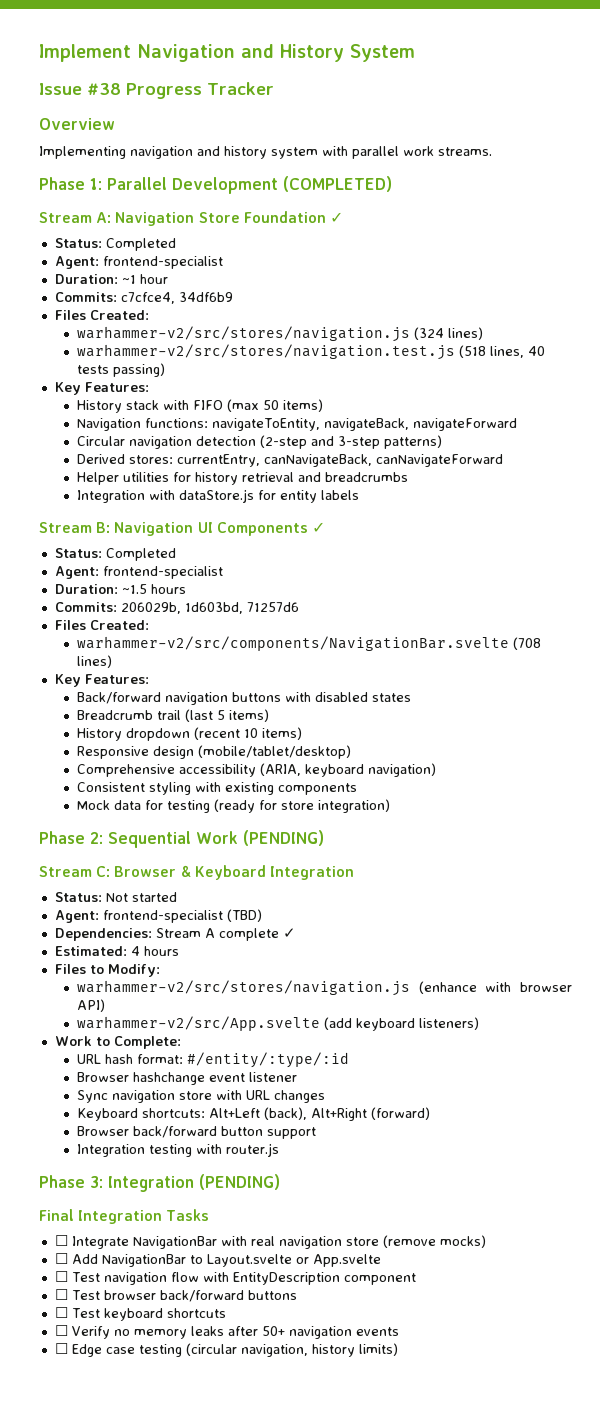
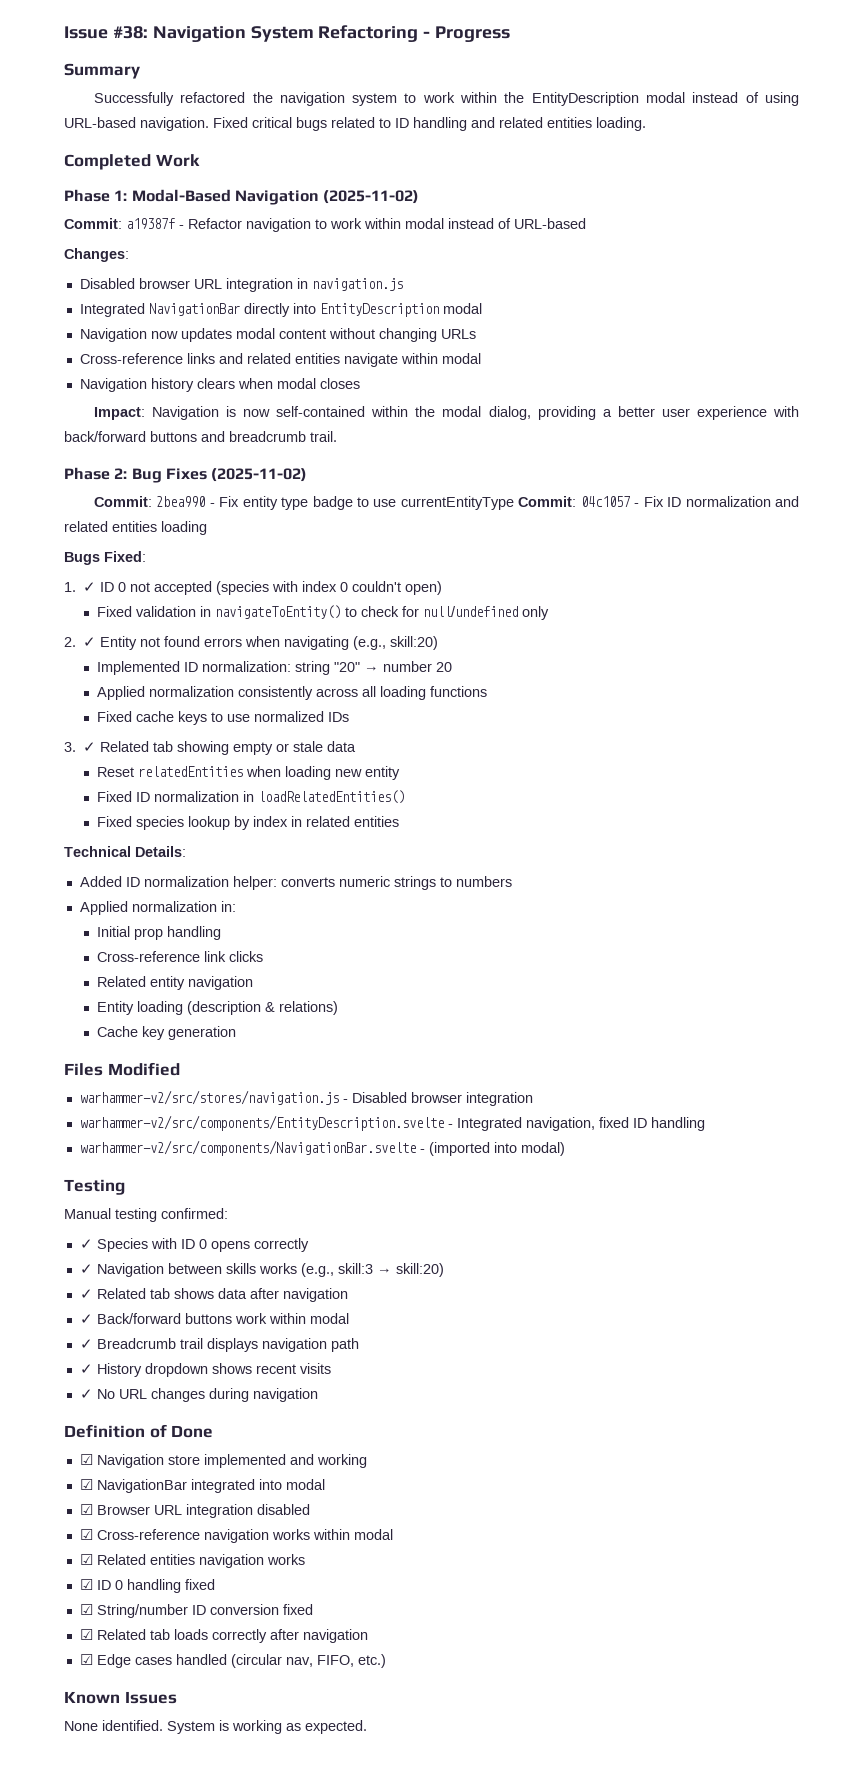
- Implement Navigation and History System
- Issue #38 Progress Tracker
- Overview
- Implementing navigation and history system with parallel work streams.
- Phase 1: Parallel Development (COMPLETED)
- Stream A: Navigation Store Foundation ✓
- Status: Completed
- Agent: frontend-specialist
- Duration: ~1 hour
- Commits: c7cfce4, 34df6b9
- Files Created:
- warhammer-v2/src/stores/navigation.js (324 lines)
- warhammer-v2/src/stores/navigation.test.js (518 lines, 40 tests passing)
- Key Features:
- History stack with FIFO (max 50 items)
- Navigation functions: navigateToEntity, navigateBack, navigateForward
- Circular navigation detection (2-step and 3-step patterns)
- Derived stores: currentEntry, canNavigateBack, canNavigateForward
- Helper utilities for history retrieval and breadcrumbs
- Integration with dataStore.js for entity labels
- Stream B: Navigation UI Components ✓
- Status: Completed
- Agent: frontend-specialist
- Duration: ~1.5 hours
- Commits: 206029b, 1d603bd, 71257d6
- Files Created:
- warhammer-v2/src/components/NavigationBar.svelte (708 lines)
- Key Features:
- Back/forward navigation buttons with disabled states
- Breadcrumb trail (last 5 items)
- History dropdown (recent 10 items)
- Responsive design (mobile/tablet/desktop)
- Comprehensive accessibility (ARIA, keyboard navigation)
- Consistent styling with existing components
- Mock data for testing (ready for store integration)
- Phase 2: Sequential Work (PENDING)
- Stream C: Browser & Keyboard Integration
- Status: Not started
- Agent: frontend-specialist (TBD)
- Dependencies: Stream A complete ✓
- Estimated: 4 hours
- Files to Modify:
- warhammer-v2/src/stores/navigation.js (enhance with browser API)
- warhammer-v2/src/App.svelte (add keyboard listeners)
- Work to Complete:
- URL hash format: #/entity/:type/:id
- Browser hashchange event listener
- Sync navigation store with URL changes
- Keyboard shortcuts: Alt+Left (back), Alt+Right (forward)
- Browser back/forward button support
- Integration testing with router.js
- Phase 3: Integration (PENDING)
- Final Integration Tasks
- ☐ Integrate NavigationBar with real navigation store (remove mocks)
- ☐ Add NavigationBar to Layout.svelte or App.svelte
- ☐ Test navigation flow with EntityDescription component
- ☐ Test browser back/forward buttons
- ☐ Test keyboard shortcuts
- ☐ Verify no memory leaks after 50+ navigation events
- ☐ Edge case testing (circular navigation, history limits)
+ Issue #38: Navigation System Refactoring - Progress
+ Summary
+ Successfully refactored the navigation system to work within the EntityDescription modal instead of using URL-based navigation. Fixed critical bugs related to ID handling and related entities loading.
+ Completed Work
+ Phase 1: Modal-Based Navigation (2025-11-02)
+ Commit: a19387f - Refactor navigation to work within modal instead of URL-based
+ Changes:
+ Disabled browser URL integration in navigation.js
+ Integrated NavigationBar directly into EntityDescription modal
+ Navigation now updates modal content without changing URLs
+ Cross-reference links and related entities navigate within modal
+ Navigation history clears when modal closes
+ Impact: Navigation is now self-contained within the modal dialog, providing a better user experience with back/forward buttons and breadcrumb trail.
+ Phase 2: Bug Fixes (2025-11-02)
+ Commit: 2bea990 - Fix entity type badge to use currentEntityType Commit: 04c1057 - Fix ID normalization and related entities loading
+ Bugs Fixed:
+ 1. ✓ ID 0 not accepted (species with index 0 couldn't open)
+ Fixed validation in navigateToEntity() to check for null/undefined only
+ 2. ✓ Entity not found errors when navigating (e.g., skill:20)
+ Implemented ID normalization: string "20" → number 20
+ Applied normalization consistently across all loading functions
+ Fixed cache keys to use normalized IDs
+ 3. ✓ Related tab showing empty or stale data
+ Reset relatedEntities when loading new entity
+ Fixed ID normalization in loadRelatedEntities()
+ Fixed species lookup by index in related entities
+ Technical Details:
+ Added ID normalization helper: converts numeric strings to numbers
+ Applied normalization in:
+ Initial prop handling
+ Cross-reference link clicks
+ Related entity navigation
+ Entity loading (description & relations)
+ Cache key generation
+ Files Modified
+ warhammer-v2/src/stores/navigation.js - Disabled browser integration
+ warhammer-v2/src/components/EntityDescription.svelte - Integrated navigation, fixed ID handling
+ warhammer-v2/src/components/NavigationBar.svelte - (imported into modal)
+ Testing
+ Manual testing confirmed:
+ ✓ Species with ID 0 opens correctly
+ ✓ Navigation between skills works (e.g., skill:3 → skill:20)
+ ✓ Related tab shows data after navigation
+ ✓ Back/forward buttons work within modal
+ ✓ Breadcrumb trail displays navigation path
+ ✓ History dropdown shows recent visits
+ ✓ No URL changes during navigation
+ Definition of Done
+ ☑ Navigation store implemented and working
+ ☑ NavigationBar integrated into modal
+ ☑ Browser URL integration disabled
+ ☑ Cross-reference navigation works within modal
+ ☑ Related entities navigation works
+ ☑ ID 0 handling fixed
+ ☑ String/number ID conversion fixed
+ ☑ Related tab loads correctly after navigation
+ ☑ Edge cases handled (circular nav, FIFO, etc.)
+ Known Issues
+ None identified. System is working as expected.

